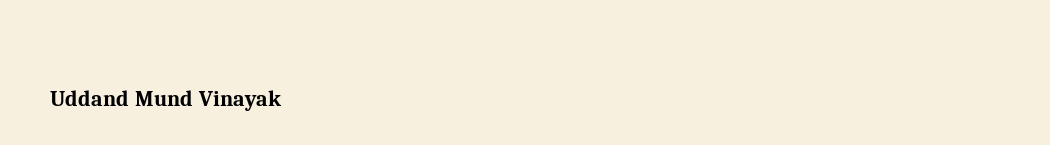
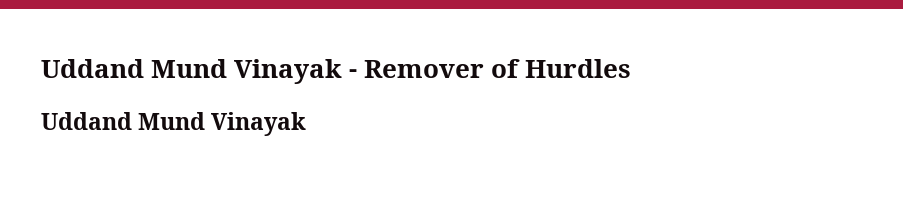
+ Uddand Mund Vinayak - Remover of Hurdles

